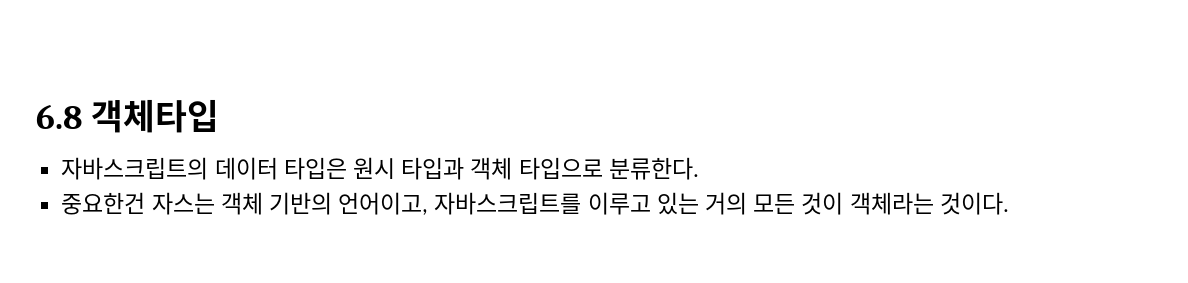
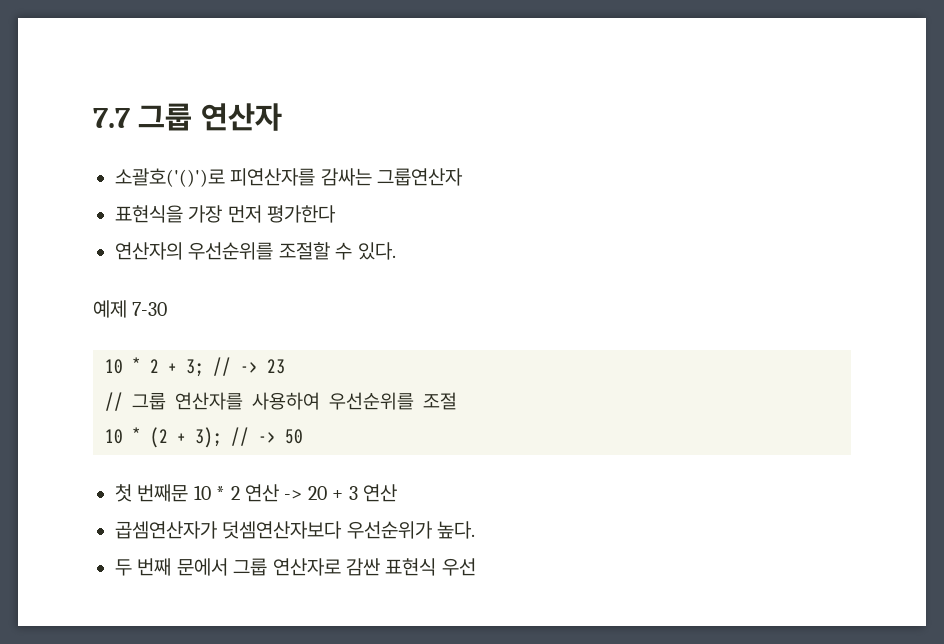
- 6.8 객체타입
- 자바스크립트의 데이터 타입은 원시 타입과 객체 타입으로 분류한다.
- 중요한건 자스는 객체 기반의 언어이고, 자바스크립트를 이루고 있는 거의 모든 것이 객체라는 것이다.
+ 7.7 그룹 연산자
+ 소괄호('()')로 피연산자를 감싸는 그룹연산자
+ 표현식을 가장 먼저 평가한다
+ 연산자의 우선순위를 조절할 수 있다.
+ 예제 7-30
+ 10 * 2 + 3; // -> 23
+ // 그룹 연산자를 사용하여 우선순위를 조절
+ 10 * (2 + 3); // -> 50
+ 첫 번째문 10 * 2 연산 -> 20 + 3 연산
+ 곱셈연산자가 덧셈연산자보다 우선순위가 높다.
+ 두 번째 문에서 그룹 연산자로 감싼 표현식 우선

